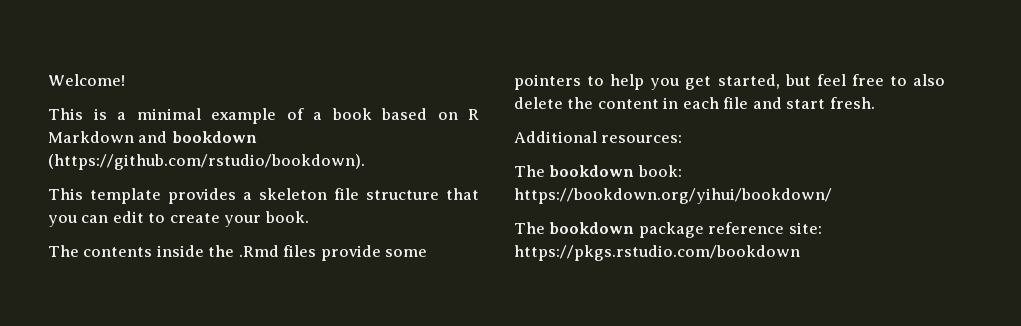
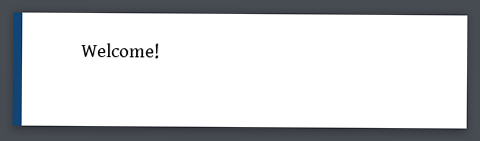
- This is a minimal example of a book based on R Markdown and bookdown (https://github.com/rstudio/bookdown).
- This template provides a skeleton file structure that you can edit to create your book.
- The contents inside the .Rmd files provide some pointers to help you get started, but feel free to also delete the content in each file and start fresh.
- Additional resources:
- The bookdown book: https://bookdown.org/yihui/bookdown/
- The bookdown package reference site: https://pkgs.rstudio.com/bookdown

